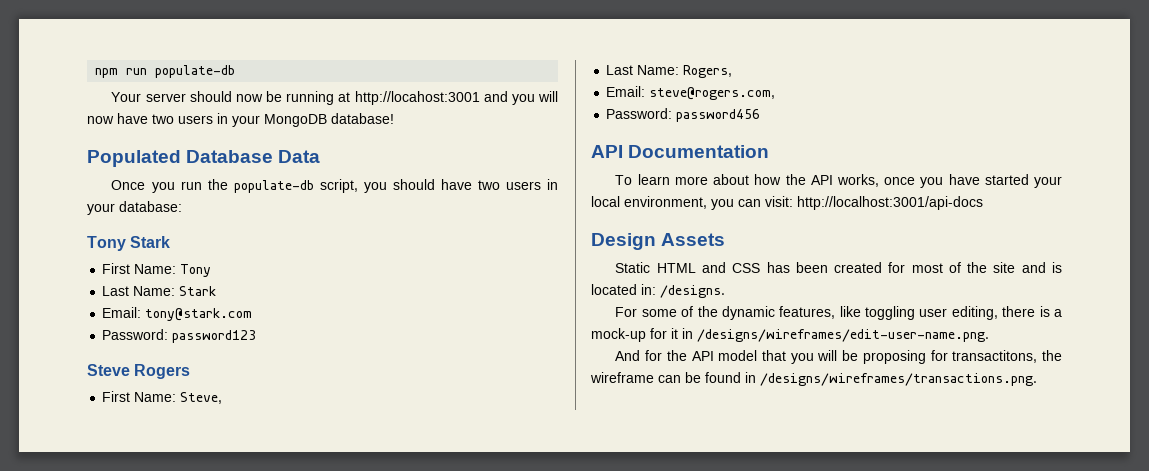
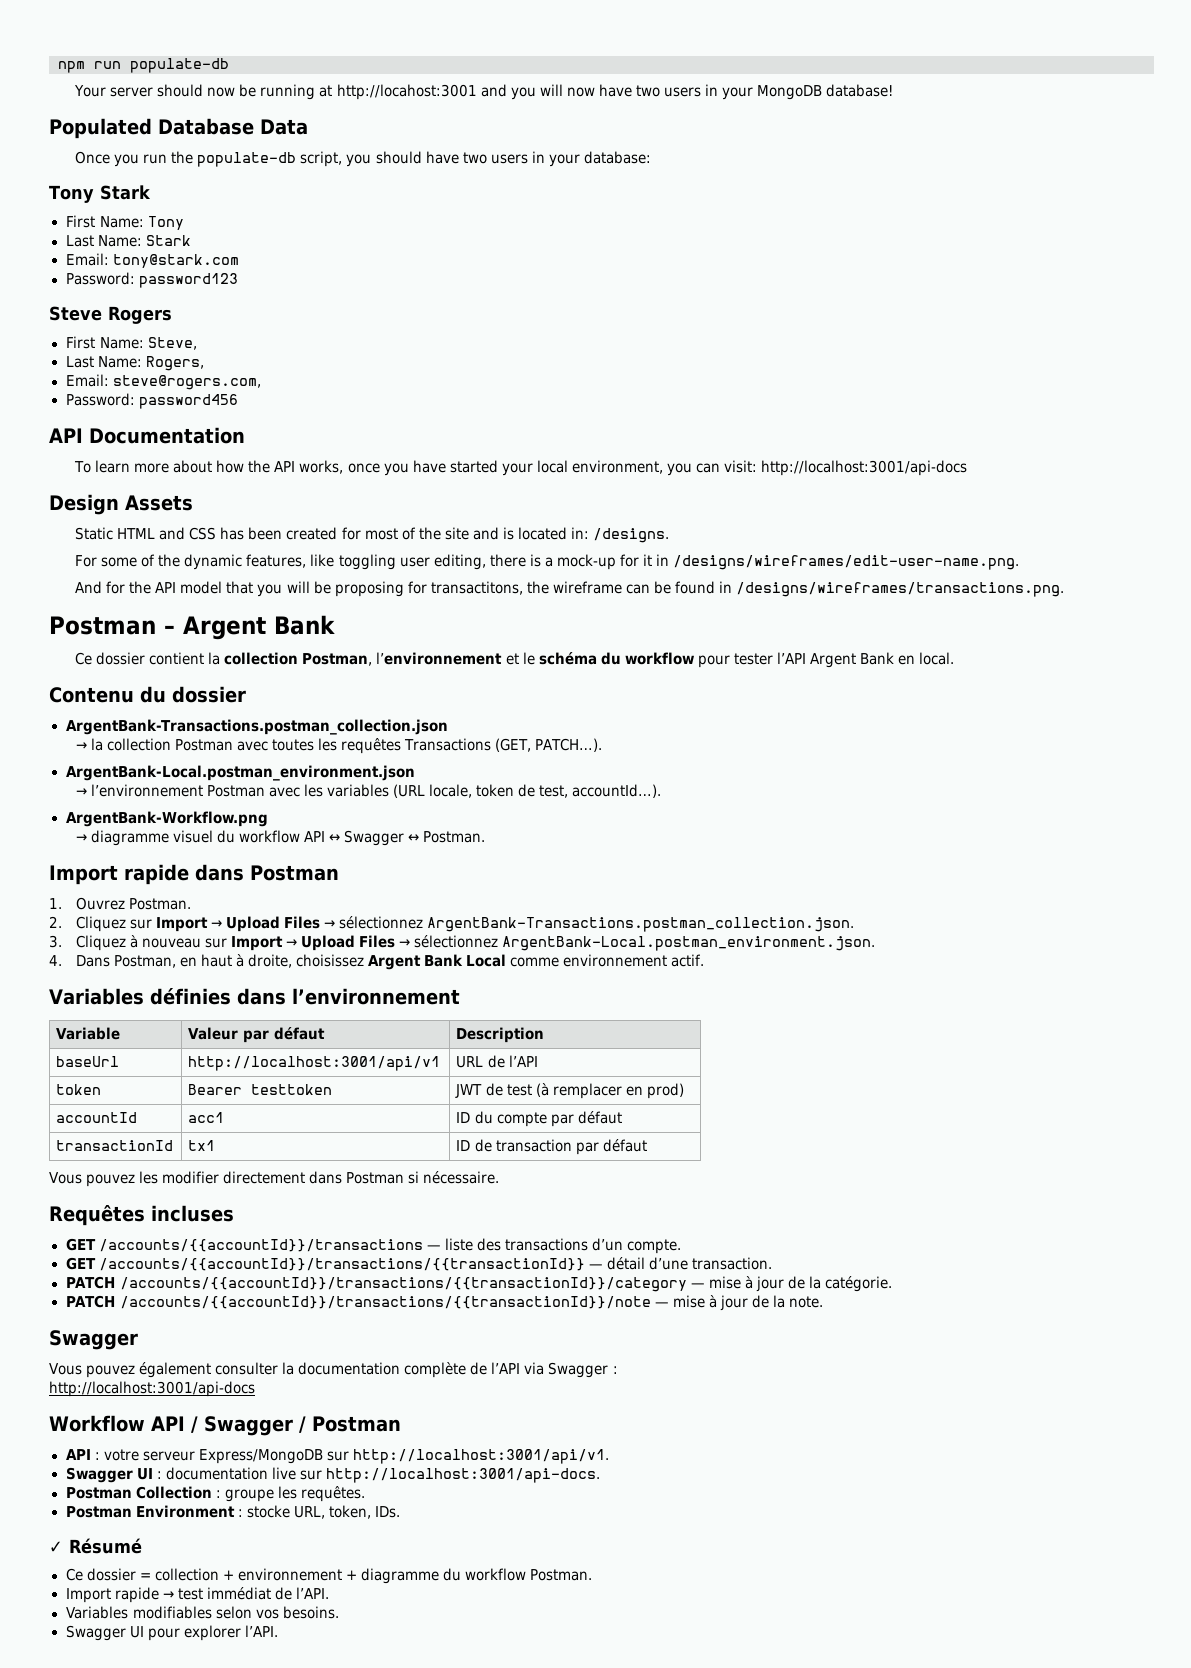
+ Postman – Argent Bank
+ Ce dossier contient la collection Postman, l’environnement et le schéma du workflow pour tester l’API Argent Bank en local.
+ Contenu du dossier
+ ArgentBank-Transactions.postman_collection.json
+ → la collection Postman avec toutes les requêtes Transactions (GET, PATCH…).
+ ArgentBank-Local.postman_environment.json
+ → l’environnement Postman avec les variables (URL locale, token de test, accountId…).
+ ArgentBank-Workflow.png
+ → diagramme visuel du workflow API ↔ Swagger ↔ Postman.
+ Import rapide dans Postman
+ 1. Ouvrez Postman.
+ 2. Cliquez sur Import → Upload Files → sélectionnez ArgentBank-Transactions.postman_collection.json.
+ 3. Cliquez à nouveau sur Import → Upload Files → sélectionnez ArgentBank-Local.postman_environment.json.
+ 4. Dans Postman, en haut à droite, choisissez Argent Bank Local comme environnement actif.
+ Variables définies dans l’environnement
+ Variable | Valeur par défaut | Description
+ baseUrl | http://localhost:3001/api/v1 | URL de l’API
+ token | Bearer testtoken | JWT de test (à remplacer en prod)
+ accountId | acc1 | ID du compte par défaut
+ transactionId | tx1 | ID de transaction par défaut
+ Vous pouvez les modifier directement dans Postman si nécessaire.
+ Requêtes incluses
+ GET /accounts/{{accountId}}/transactions — liste des transactions d’un compte.
+ GET /accounts/{{accountId}}/transactions/{{transactionId}} — détail d’une transaction.
+ PATCH /accounts/{{accountId}}/transactions/{{transactionId}}/category — mise à jour de la catégorie.
+ PATCH /accounts/{{accountId}}/transactions/{{transactionId}}/note — mise à jour de la note.
+ Swagger
+ Vous pouvez également consulter la documentation complète de l’API via Swagger :
+ http://localhost:3001/api-docs
+ Workflow API / Swagger / Postman
+ API : votre serveur Express/MongoDB sur http://localhost:3001/api/v1.
+ Swagger UI : documentation live sur http://localhost:3001/api-docs.
+ Postman Collection : groupe les requêtes.
+ Postman Environment : stocke URL, token, IDs.
+ ✓ Résumé
+ Ce dossier = collection + environnement + diagramme du workflow Postman.
+ Import rapide → test immédiat de l’API.
+ Variables modifiables selon vos besoins.
+ Swagger UI pour explorer l’API.

